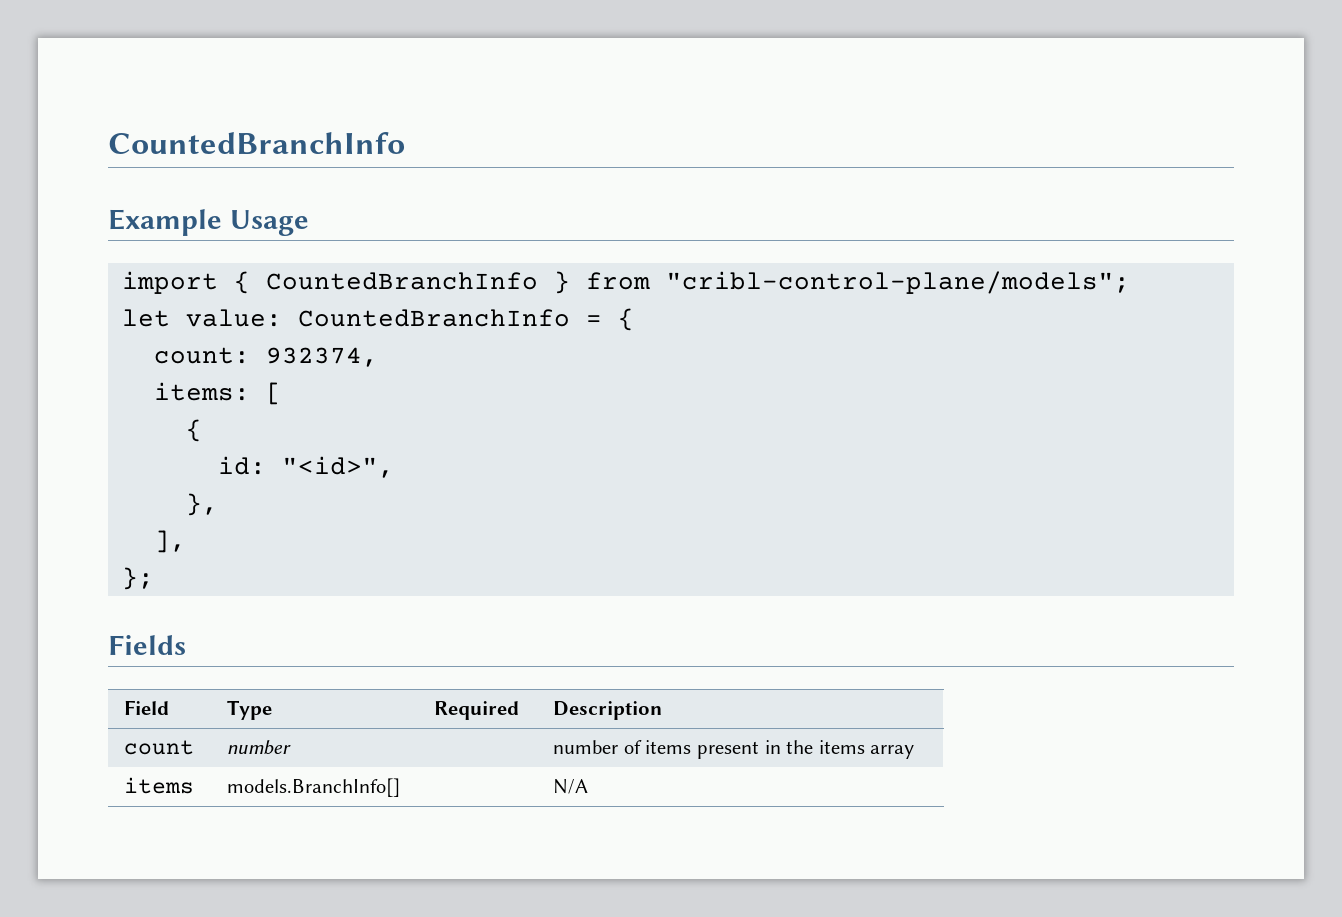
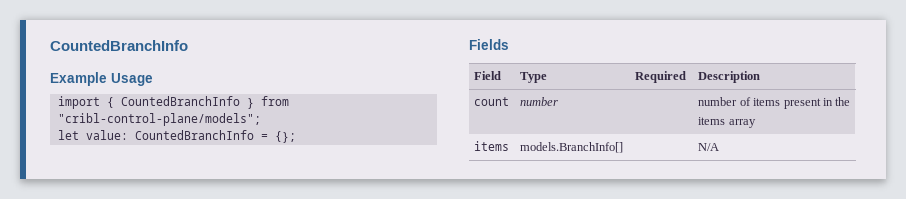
- let value: CountedBranchInfo = {
- count: 932374,
- items: [
- {
- id: "<id>",
- },
- ],
- };
+ let value: CountedBranchInfo = {};

